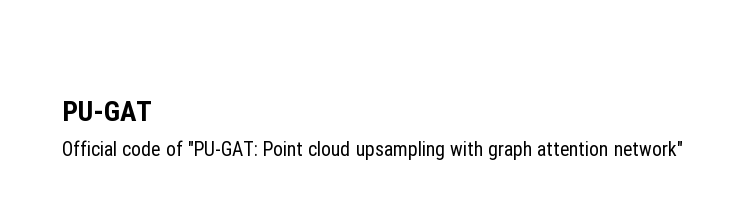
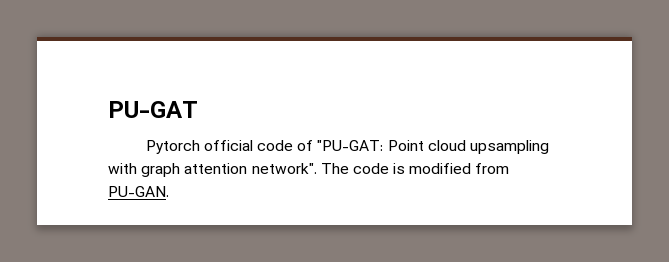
- Official code of "PU-GAT: Point cloud upsampling with graph attention network"
+ Pytorch official code of "PU-GAT: Point cloud upsampling with graph attention network". The code is modified from PU-GAN.

